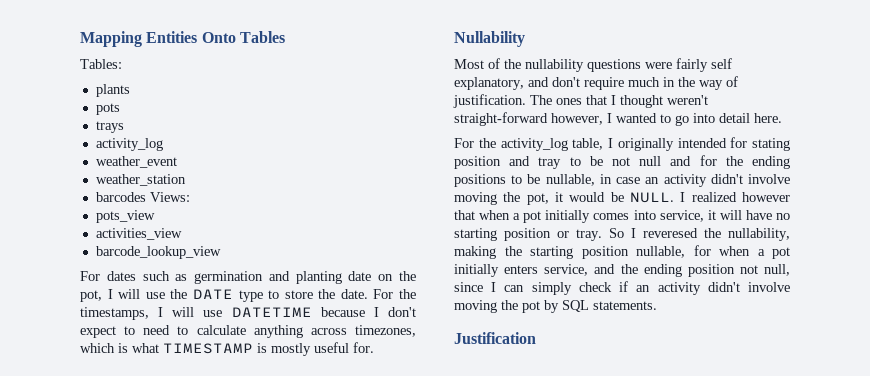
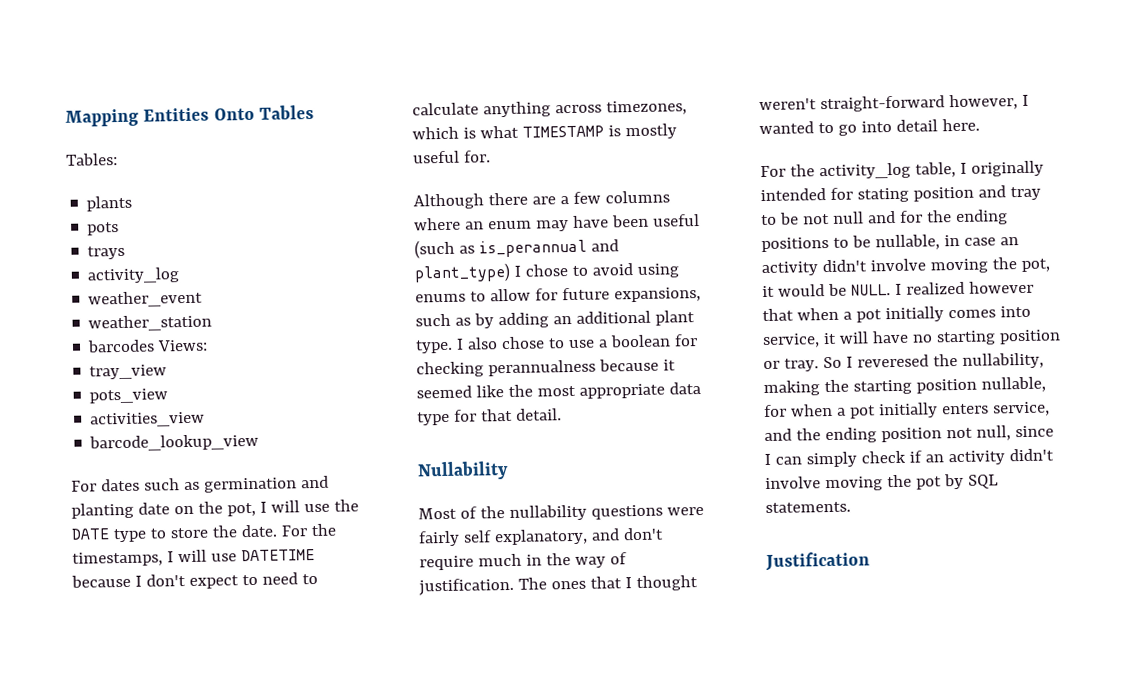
+ tray_view
+ Although there are a few columns where an enum may have been useful (such as is_perannual and plant_type) I chose to avoid using enums to allow for future expansions, such as by adding an additional plant type. I also chose to use a boolean for checking perannualness because it seemed like the most appropriate data type for that detail.

